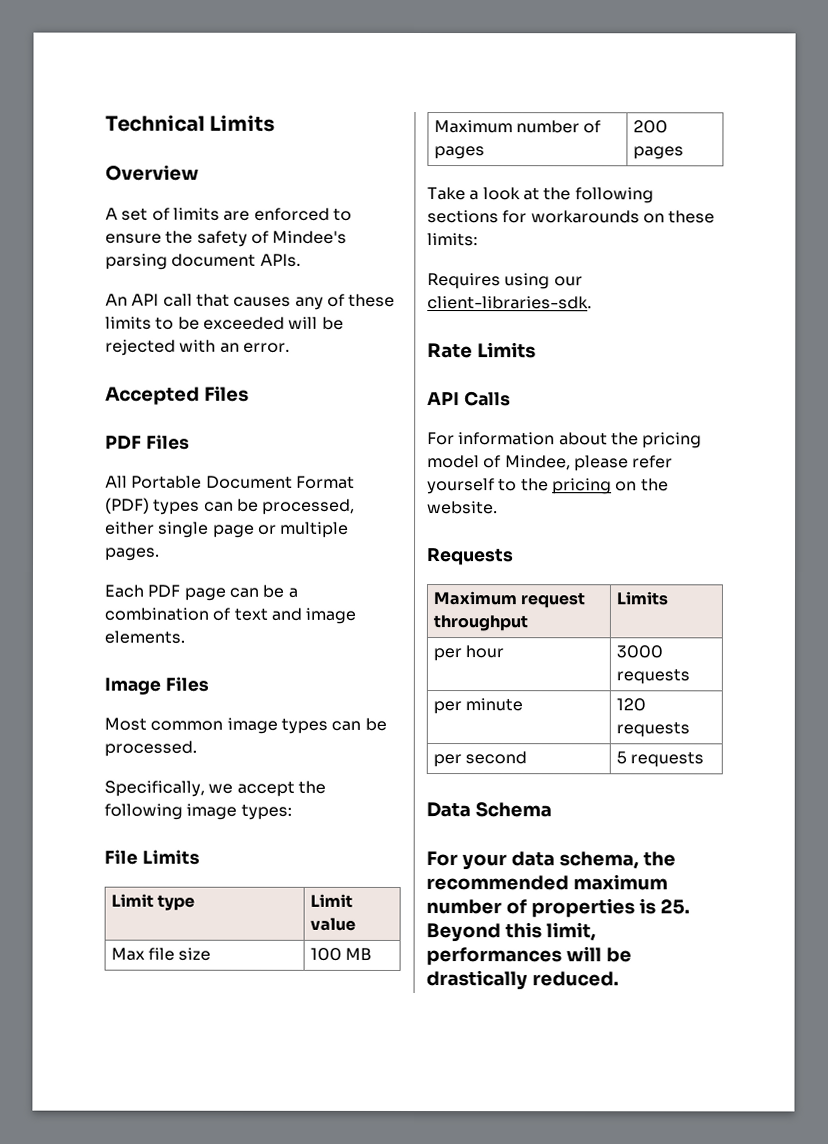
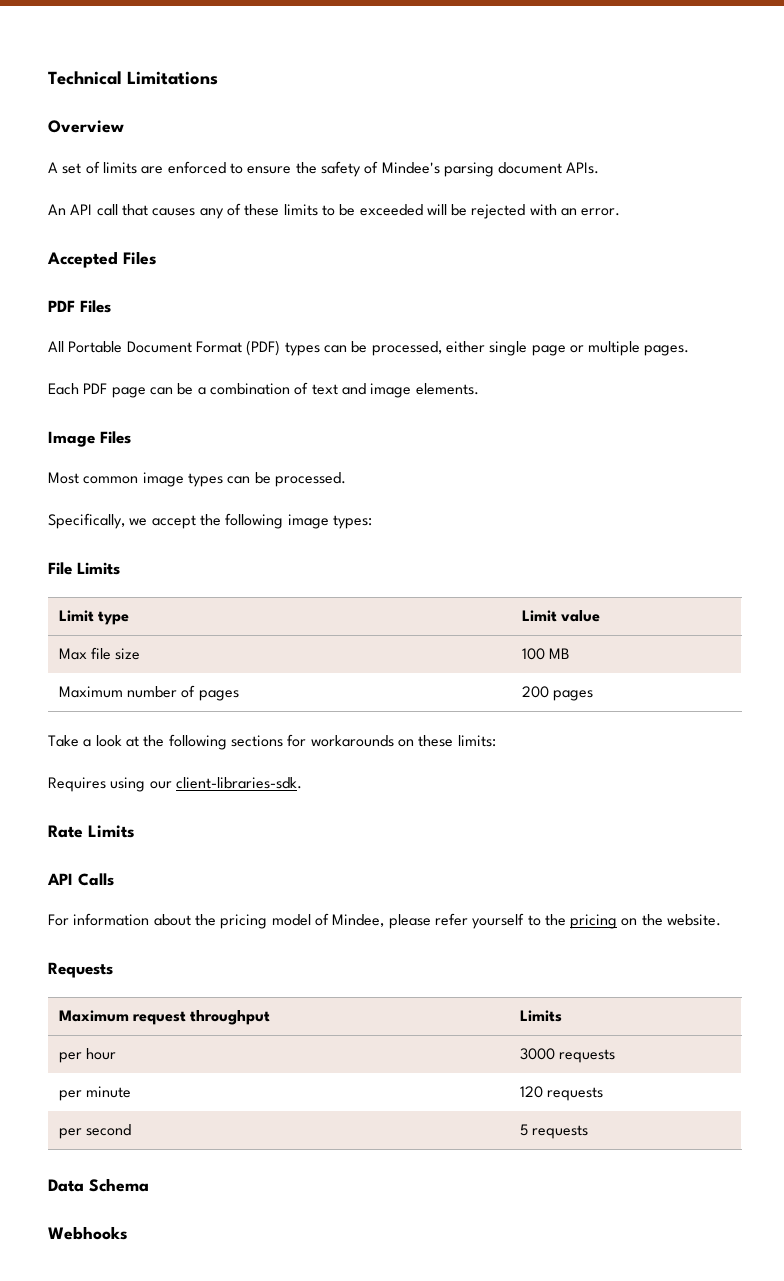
- Technical Limits
+ Technical Limitations
- For your data schema, the recommended maximum number of properties is 25. Beyond this limit, performances will be drastically reduced.
+ Webhooks

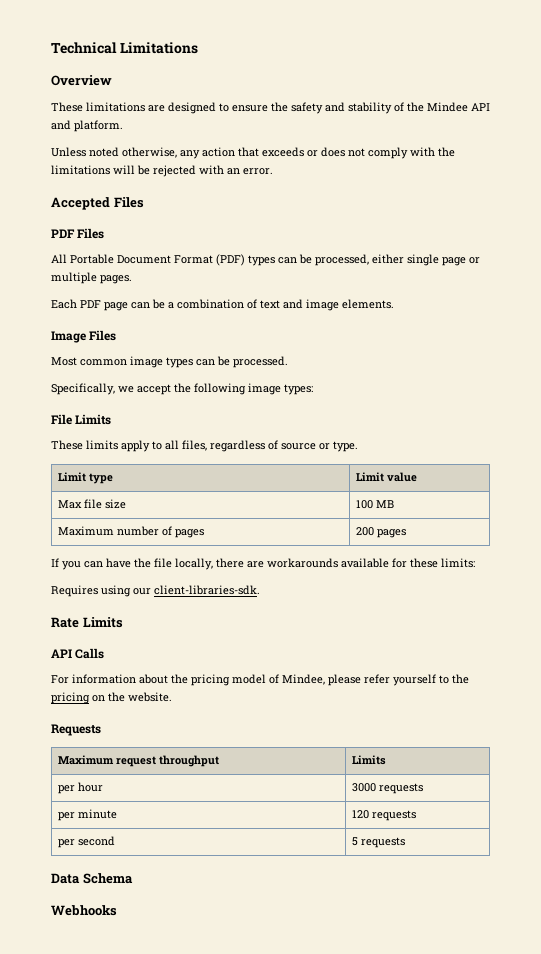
- A set of limits are enforced to ensure the safety of Mindee's parsing document APIs.
- An API call that causes any of these limits to be exceeded will be rejected with an error.
+ These limitations are designed to ensure the safety and stability of the Mindee API and platform.
+ Unless noted otherwise, any action that exceeds or does not comply with the limitations will be rejected with an error.
+ These limits apply to all files, regardless of source or type.
- Take a look at the following sections for workarounds on these limits:
+ If you can have the file locally, there are workarounds available for these limits:

